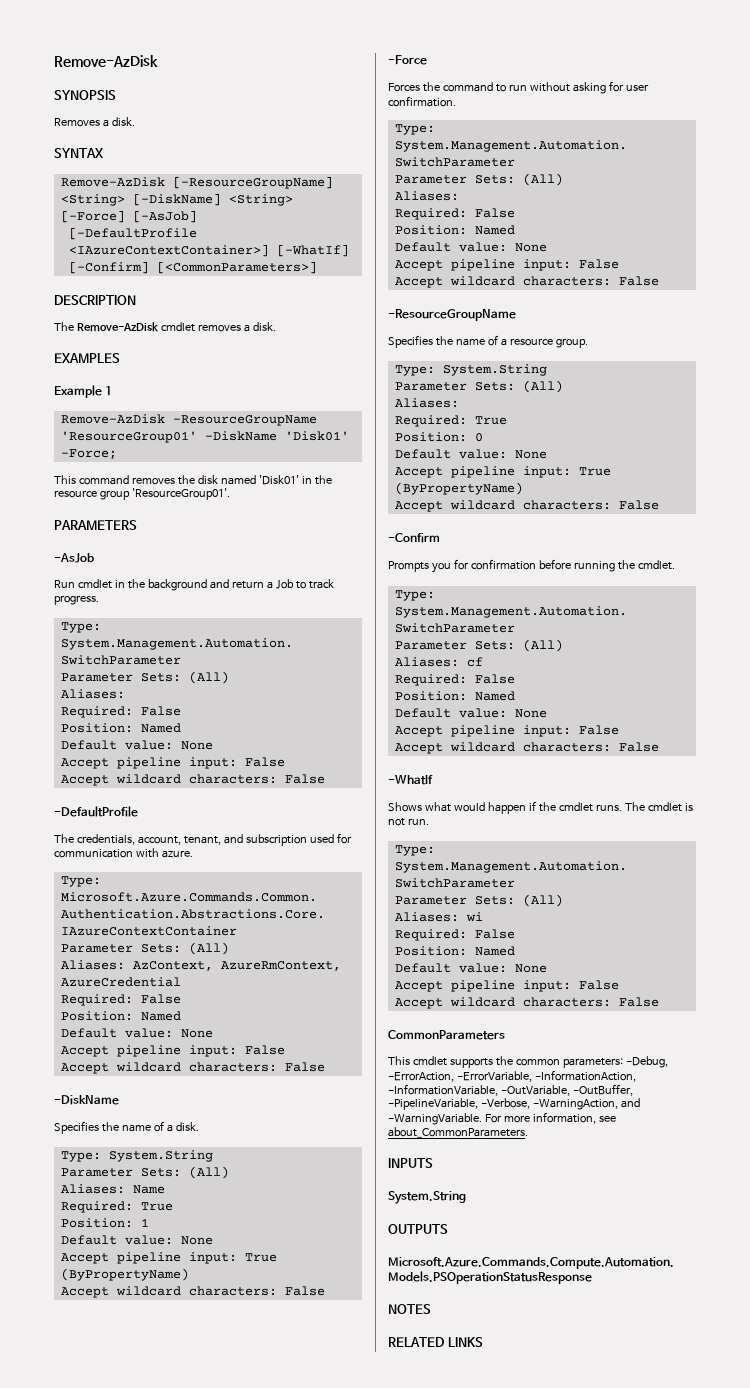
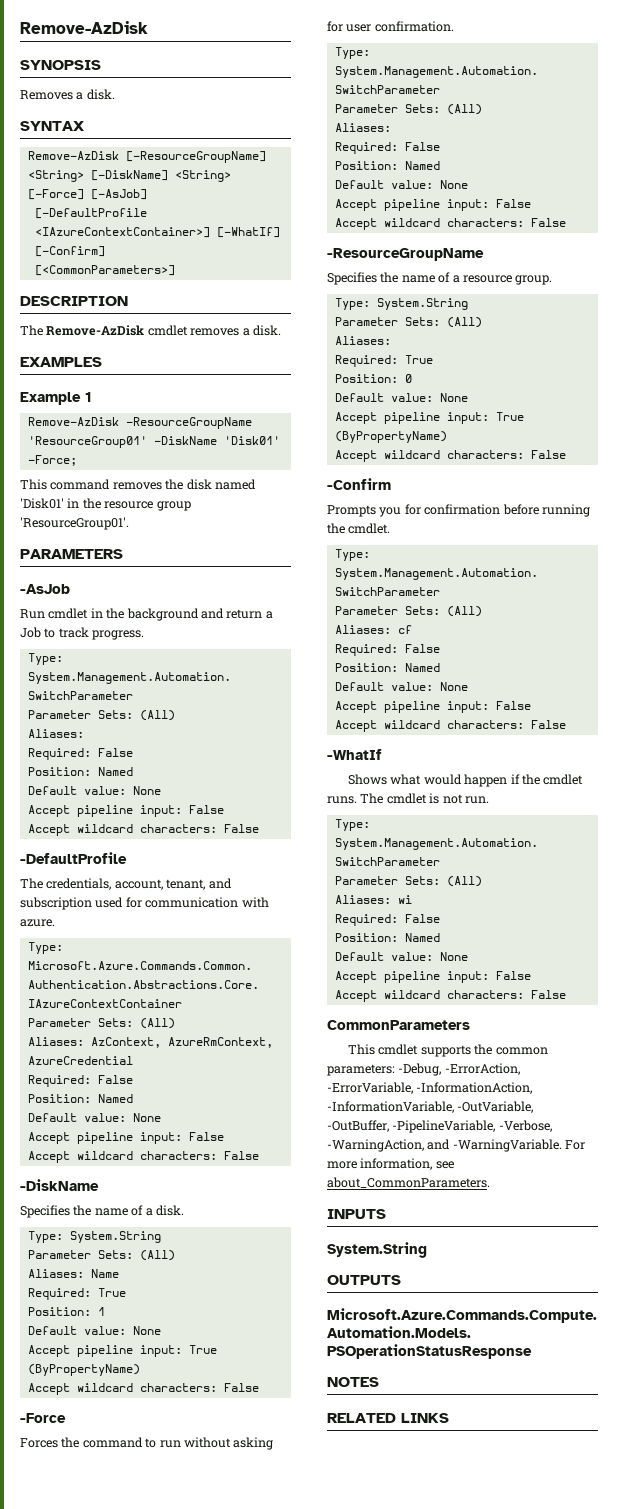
- [-DefaultProfile <IAzureContextContainer>] [-WhatIf] [-Confirm] [<CommonParameters>]
+ [-DefaultProfile <IAzureContextContainer>] [-WhatIf] [-Confirm]
+ [<CommonParameters>]

